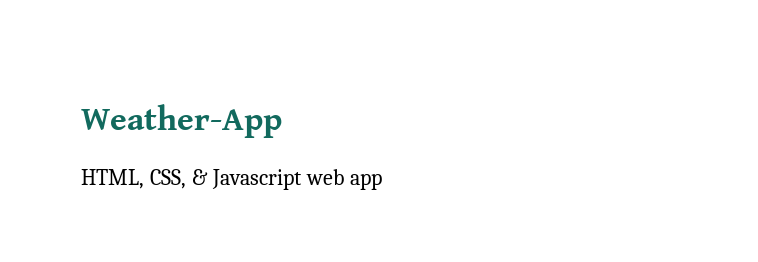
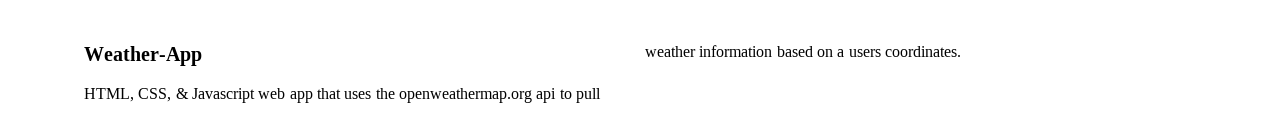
- HTML, CSS, & Javascript web app
+ HTML, CSS, & Javascript web app that uses the openweathermap.org api to pull weather information based on a users coordinates.

